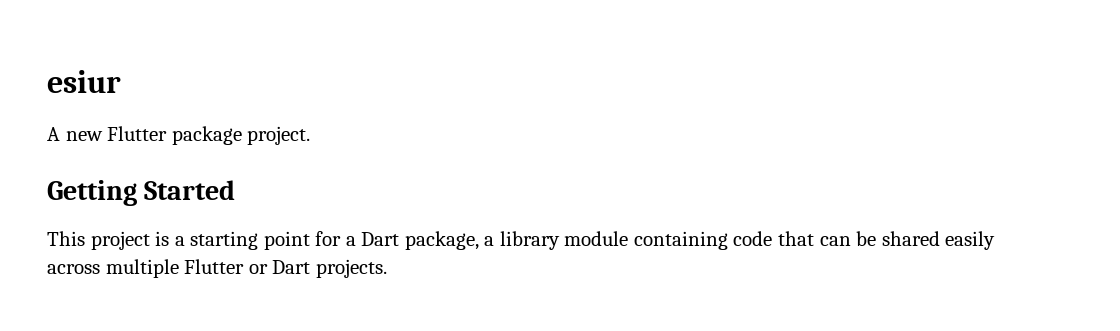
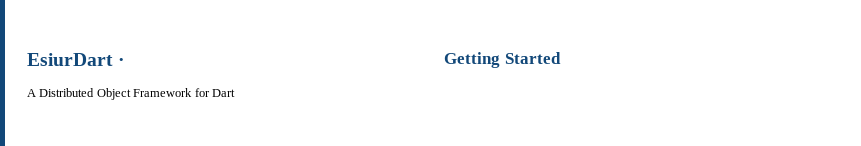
- esiur
+ EsiurDart ·
- A new Flutter package project.
+ A Distributed Object Framework for Dart
  Getting Started
- This project is a starting point for a Dart package, a library module containing code that can be shared easily across multiple Flutter or Dart projects.

